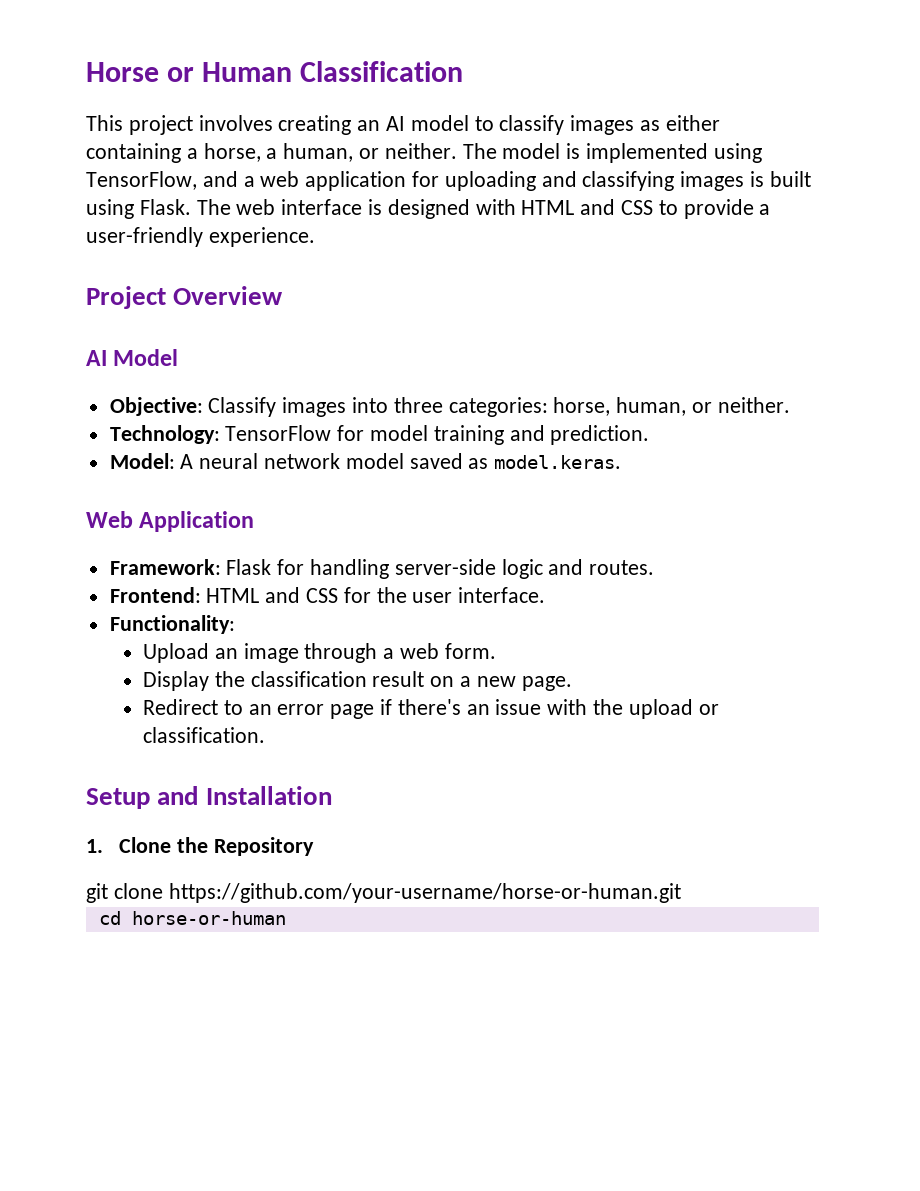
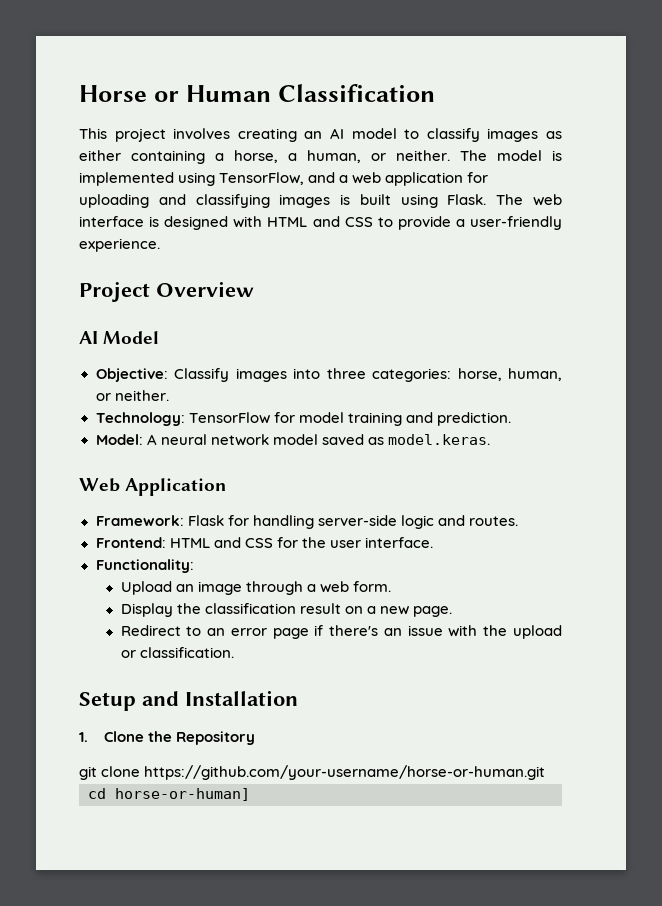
- cd horse-or-human
+ cd horse-or-human]

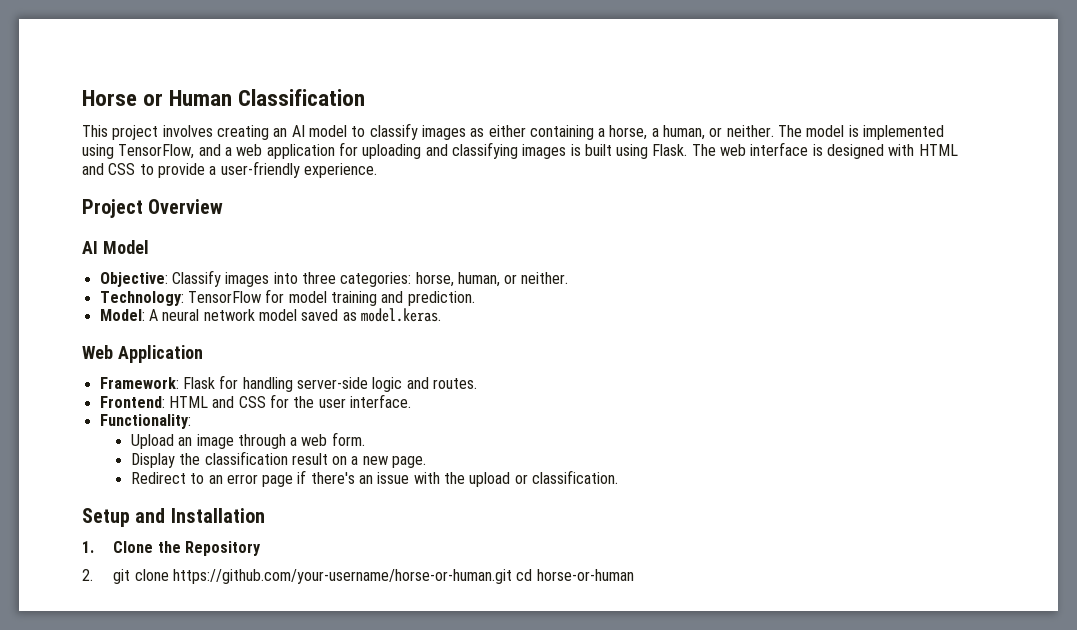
- git clone https://github.com/your-username/horse-or-human.git
- cd horse-or-human]
+ 2. git clone https://github.com/your-username/horse-or-human.git cd horse-or-human

